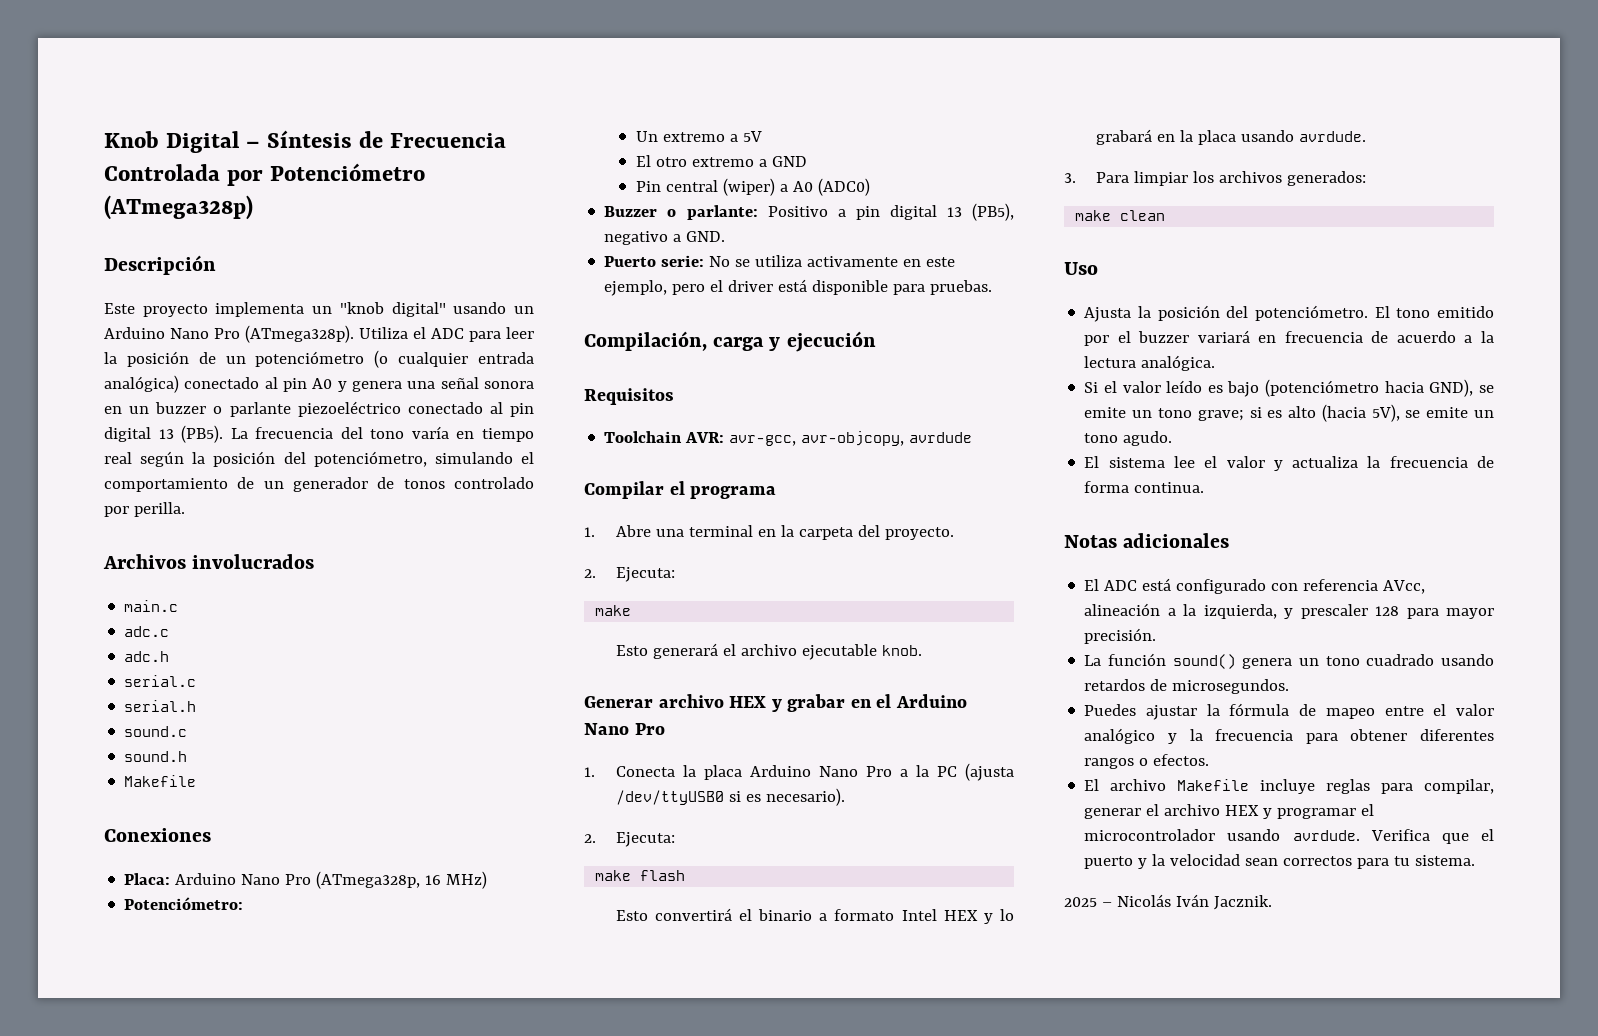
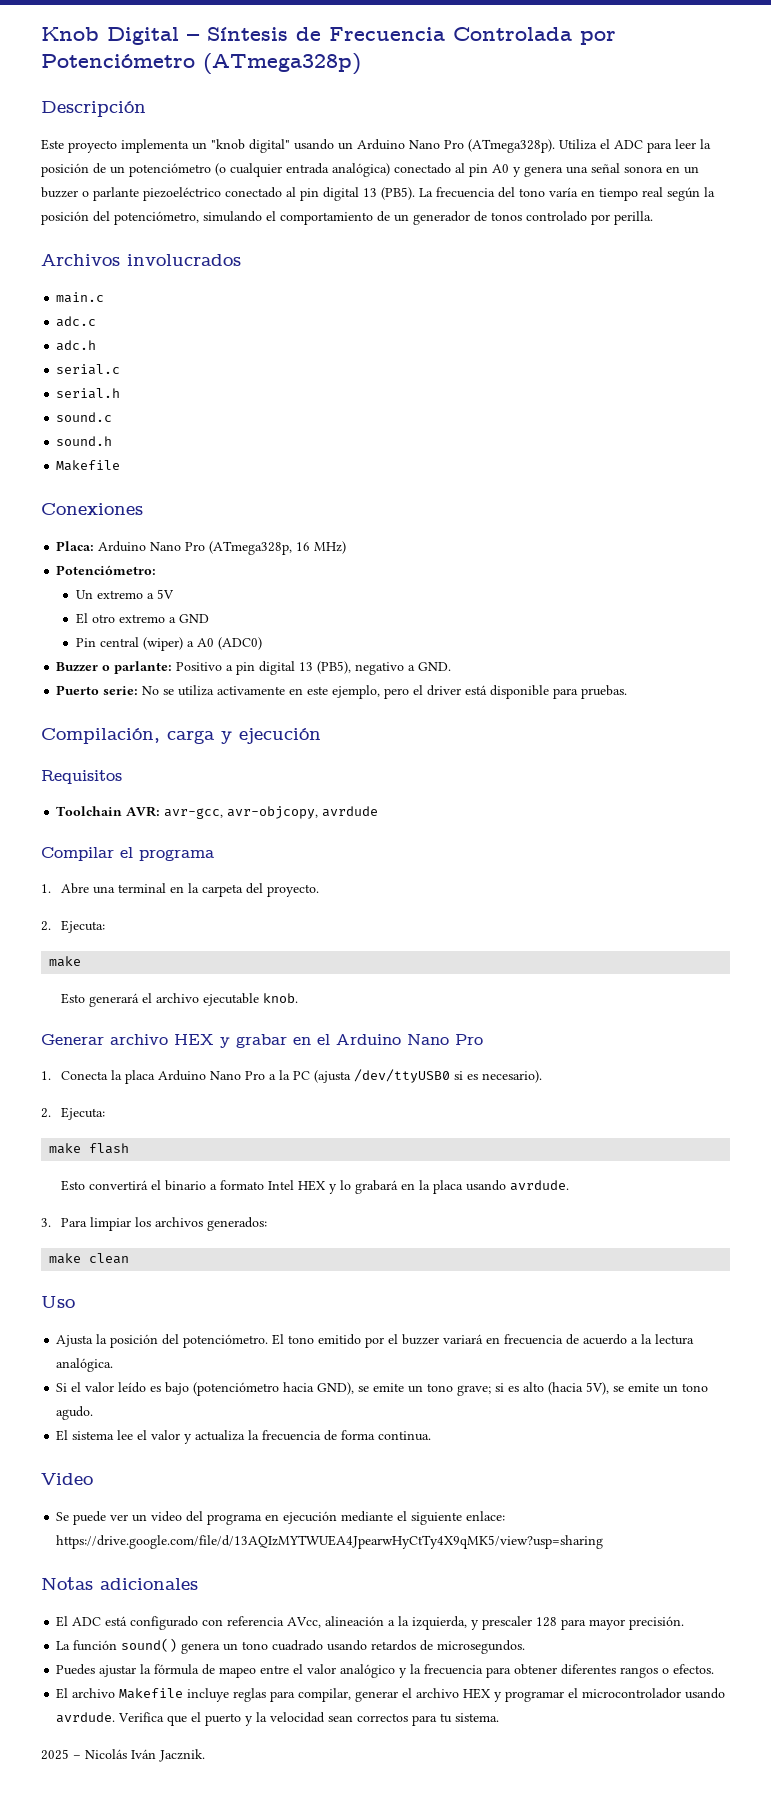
+ Video
+ Se puede ver un video del programa en ejecución mediante el siguiente enlace: https://drive.google.com/file/d/13AQIzMYTWUEA4JpearwHyCtTy4X9qMK5/view?usp=sharing

